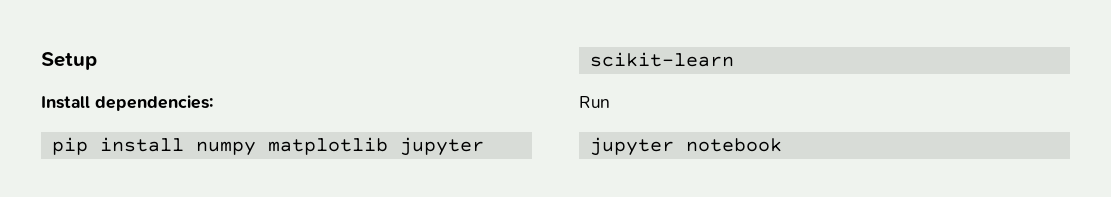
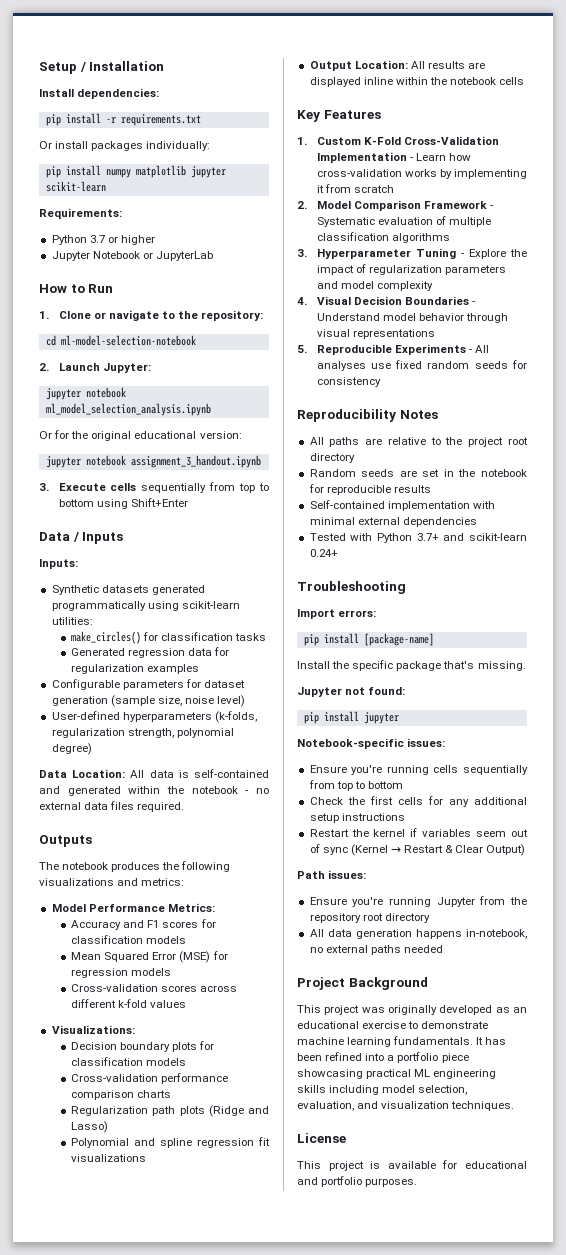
- Setup
+ Setup / Installation
+ pip install -r requirements.txt
+ Or install packages individually:
- Run
- jupyter notebook
+ Requirements:
+ Python 3.7 or higher
+ Jupyter Notebook or JupyterLab
+ How to Run
+ 1. Clone or navigate to the repository:
+ cd ml-model-selection-notebook
+ 2. Launch Jupyter:
+ jupyter notebook ml_model_selection_analysis.ipynb
+ Or for the original educational version:
+ jupyter notebook assignment_3_handout.ipynb
+ 3. Execute cells sequentially from top to bottom using Shift+Enter
+ Data / Inputs
+ Inputs:
+ Synthetic datasets generated programmatically using scikit-learn utilities:
+ make_circles() for classification tasks
+ Generated regression data for regularization examples
+ Configurable parameters for dataset generation (sample size, noise level)
+ User-defined hyperparameters (k-folds, regularization strength, polynomial degree)
+ Data Location: All data is self-contained and generated within the notebook - no external data files required.
+ Outputs
+ The notebook produces the following visualizations and metrics:
+ Model Performance Metrics:
+ Accuracy and F1 scores for classification models
+ Mean Squared Error (MSE) for regression models
+ Cross-validation scores across different k-fold values
+ Visualizations:
+ Decision boundary plots for classification models
+ Cross-validation performance comparison charts
+ Regularization path plots (Ridge and Lasso)
+ Polynomial and spline regression fit visualizations
+ Output Location: All results are displayed inline within the notebook cells
+ Key Features
+ 1. Custom K-Fold Cross-Validation Implementation - Learn how cross-validation works by implementing it from scratch
+ 2. Model Comparison Framework - Systematic evaluation of multiple classification algorithms
+ 3. Hyperparameter Tuning - Explore the impact of regularization parameters and model complexity
+ 4. Visual Decision Boundaries - Understand model behavior through visual representations
+ 5. Reproducible Experiments - All analyses use fixed random seeds for consistency
+ Reproducibility Notes
+ All paths are relative to the project root directory
+ Random seeds are set in the notebook for reproducible results
+ Self-contained implementation with minimal external dependencies
+ Tested with Python 3.7+ and scikit-learn 0.24+
+ Troubleshooting
+ Import errors:
+ pip install [package-name]
+ Install the specific package that's missing.
+ Jupyter not found:
+ pip install jupyter
+ Notebook-specific issues:
+ Ensure you're running cells sequentially from top to bottom
+ Check the first cells for any additional setup instructions
+ Restart the kernel if variables seem out of sync (Kernel → Restart & Clear Output)
+ Path issues:
+ Ensure you're running Jupyter from the repository root directory
+ All data generation happens in-notebook, no external paths needed
+ Project Background
+ This project was originally developed as an educational exercise to demonstrate machine learning fundamentals. It has been refined into a portfolio piece showcasing practical ML engineering skills including model selection, evaluation, and visualization techniques.
+ License
+ This project is available for educational and portfolio purposes.

